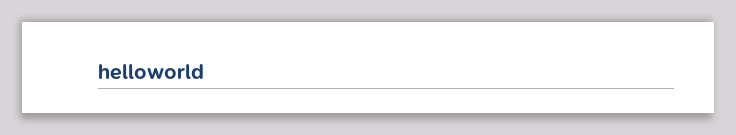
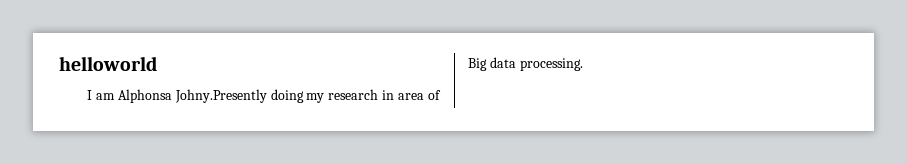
+ I am Alphonsa Johny.Presently doing my research in area of Big data processing.

